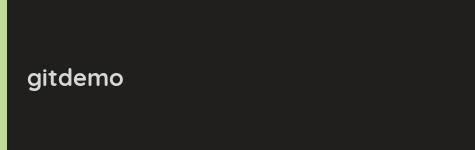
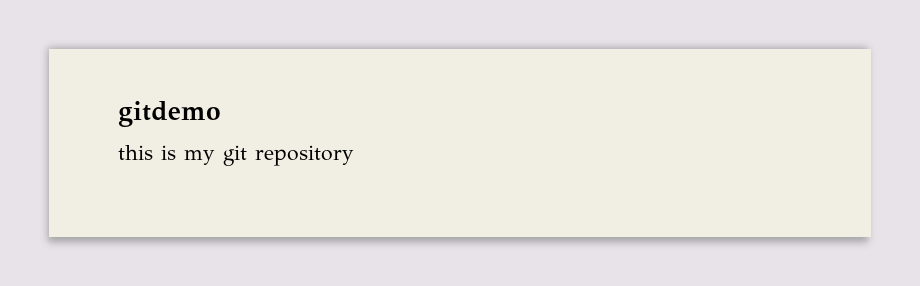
+ this is my git repository

